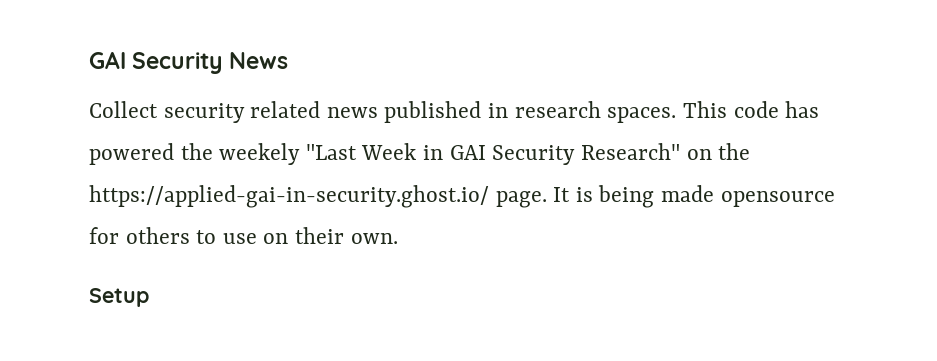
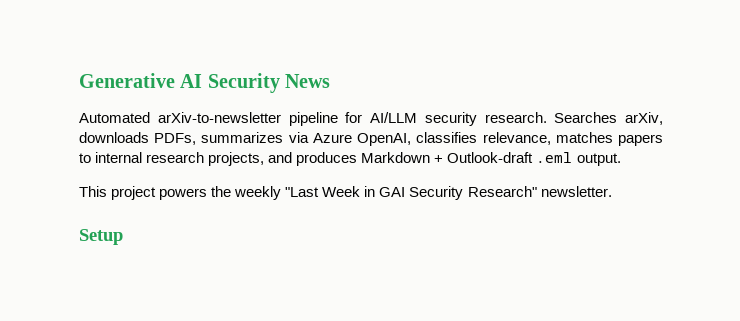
- GAI Security News
+ Generative AI Security News
- Collect security related news published in research spaces. This code has powered the weekely "Last Week in GAI Security Research" on the https://applied-gai-in-security.ghost.io/ page. It is being made opensource for others to use on their own.
+ Automated arXiv-to-newsletter pipeline for AI/LLM security research. Searches arXiv, downloads PDFs, summarizes via Azure OpenAI, classifies relevance, matches papers to internal research projects, and produces Markdown + Outlook-draft .eml output.
+ This project powers the weekly "Last Week in GAI Security Research" newsletter.

